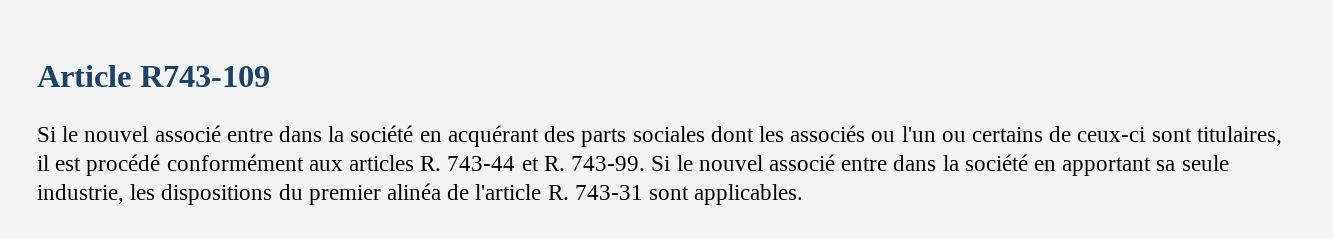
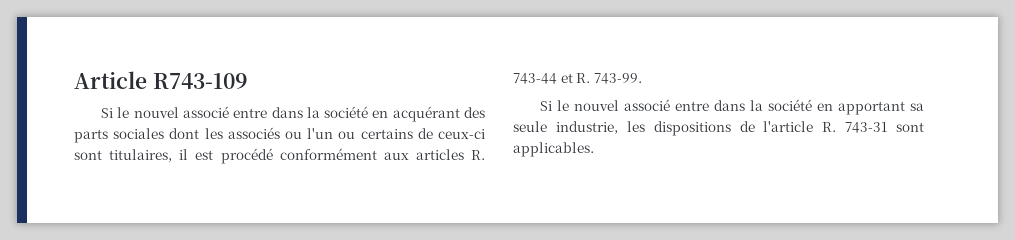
- Si le nouvel associé entre dans la société en acquérant des parts sociales dont les associés ou l'un ou certains de ceux-ci sont titulaires, il est procédé conformément aux articles R. 743-44 et R. 743-99. Si le nouvel associé entre dans la société en apportant sa seule industrie, les dispositions du premier alinéa de l'article R. 743-31 sont applicables.
+ Si le nouvel associé entre dans la société en acquérant des parts sociales dont les associés ou l'un ou certains de ceux-ci sont titulaires, il est procédé conformément aux articles R. 743-44 et R. 743-99.
+ Si le nouvel associé entre dans la société en apportant sa seule industrie, les dispositions de l'article R. 743-31 sont applicables.

